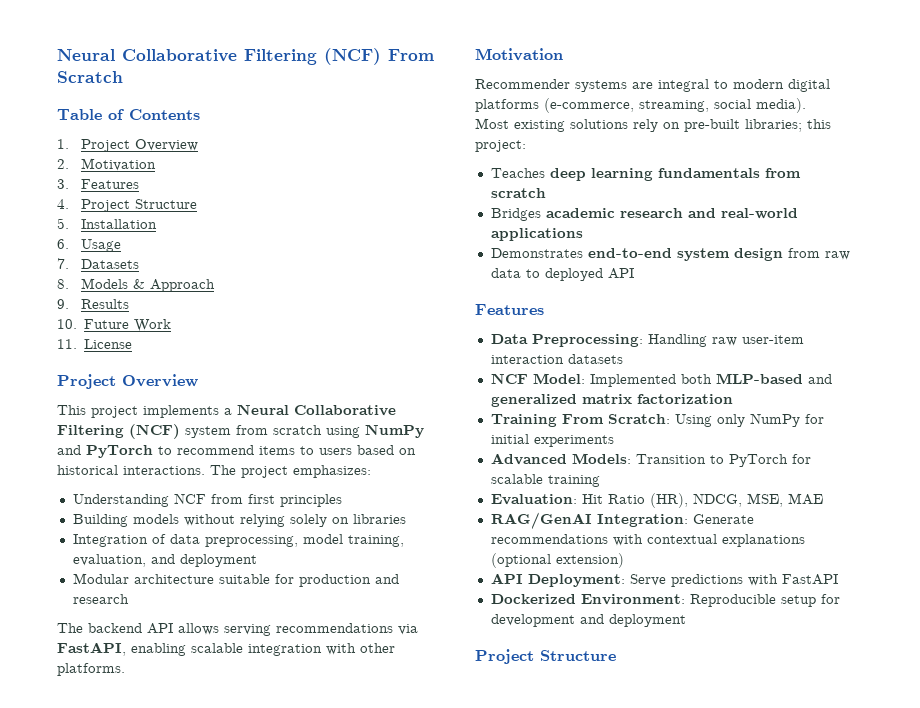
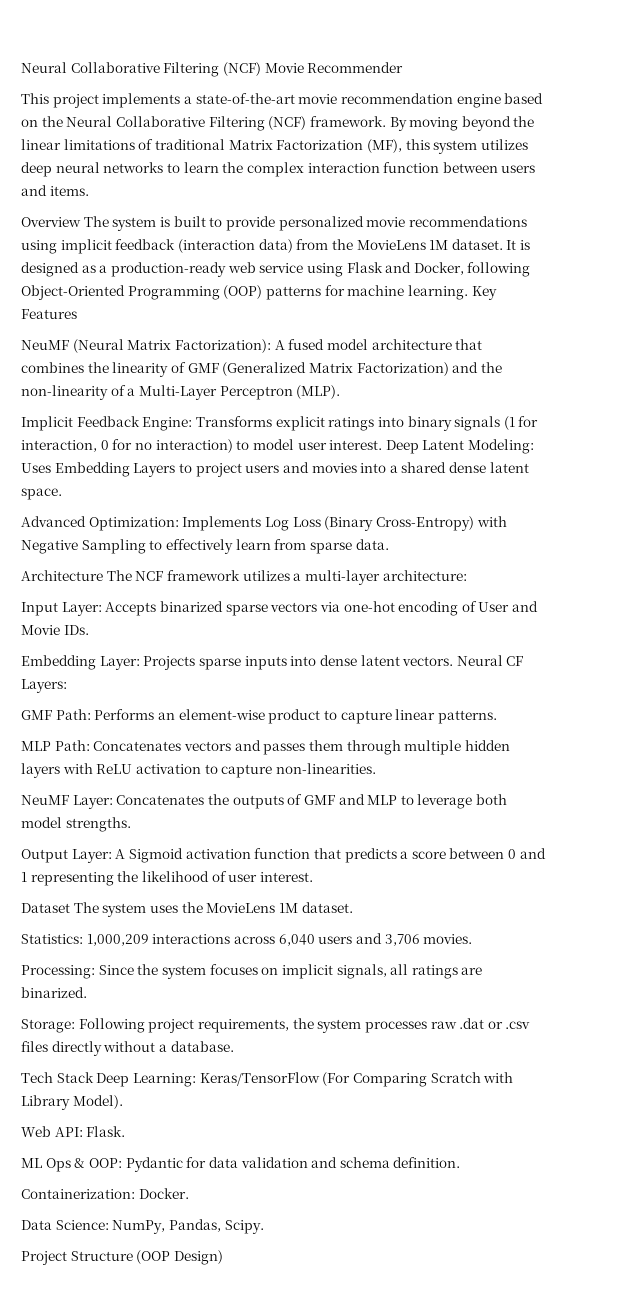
- Neural Collaborative Filtering (NCF) From Scratch
- Table of Contents
- 1. Project Overview
- 2. Motivation
- 3. Features
- 4. Project Structure
- 5. Installation
- 6. Usage
- 7. Datasets
- 8. Models & Approach
- 9. Results
- 10. Future Work
- 11. License
- Project Overview
- This project implements a Neural Collaborative Filtering (NCF) system from scratch using NumPy and PyTorch to recommend items to users based on historical interactions. The project emphasizes:
- Understanding NCF from first principles
- Building models without relying solely on libraries
- Integration of data preprocessing, model training, evaluation, and deployment
- Modular architecture suitable for production and research
- The backend API allows serving recommendations via FastAPI, enabling scalable integration with other platforms.
- Motivation
- Recommender systems are integral to modern digital platforms (e-commerce, streaming, social media).
- Most existing solutions rely on pre-built libraries; this project:
- Teaches deep learning fundamentals from scratch
- Bridges academic research and real-world applications
- Demonstrates end-to-end system design from raw data to deployed API
- Features
- Data Preprocessing: Handling raw user-item interaction datasets
- NCF Model: Implemented both MLP-based and generalized matrix factorization
- Training From Scratch: Using only NumPy for initial experiments
- Advanced Models: Transition to PyTorch for scalable training
- Evaluation: Hit Ratio (HR), NDCG, MSE, MAE
- RAG/GenAI Integration: Generate recommendations with contextual explanations (optional extension)
- API Deployment: Serve predictions with FastAPI
- Dockerized Environment: Reproducible setup for development and deployment
- Project Structure
+ Neural Collaborative Filtering (NCF) Movie Recommender
+ This project implements a state-of-the-art movie recommendation engine based on the Neural Collaborative Filtering (NCF) framework. By moving beyond the linear limitations of traditional Matrix Factorization (MF), this system utilizes deep neural networks to learn the complex interaction function between users and items.
+ Overview The system is built to provide personalized movie recommendations using implicit feedback (interaction data) from the MovieLens 1M dataset. It is designed as a production-ready web service using Flask and Docker, following Object-Oriented Programming (OOP) patterns for machine learning. Key Features
+ NeuMF (Neural Matrix Factorization): A fused model architecture that combines the linearity of GMF (Generalized Matrix Factorization) and the non-linearity of a Multi-Layer Perceptron (MLP).
+ Implicit Feedback Engine: Transforms explicit ratings into binary signals (1 for interaction, 0 for no interaction) to model user interest. Deep Latent Modeling: Uses Embedding Layers to project users and movies into a shared dense latent space.
+ Advanced Optimization: Implements Log Loss (Binary Cross-Entropy) with Negative Sampling to effectively learn from sparse data.
+ Architecture The NCF framework utilizes a multi-layer architecture:
+ Input Layer: Accepts binarized sparse vectors via one-hot encoding of User and Movie IDs.
+ Embedding Layer: Projects sparse inputs into dense latent vectors. Neural CF Layers:
+ GMF Path: Performs an element-wise product to capture linear patterns.
+ MLP Path: Concatenates vectors and passes them through multiple hidden layers with ReLU activation to capture non-linearities.
+ NeuMF Layer: Concatenates the outputs of GMF and MLP to leverage both model strengths.
+ Output Layer: A Sigmoid activation function that predicts a score between 0 and 1 representing the likelihood of user interest.
+ Dataset The system uses the MovieLens 1M dataset.
+ Statistics: 1,000,209 interactions across 6,040 users and 3,706 movies.
+ Processing: Since the system focuses on implicit signals, all ratings are binarized.
+ Storage: Following project requirements, the system processes raw .dat or .csv files directly without a database.
+ Tech Stack Deep Learning: Keras/TensorFlow (For Comparing Scratch with Library Model).
+ Web API: Flask.
+ ML Ops & OOP: Pydantic for data validation and schema definition.
+ Containerization: Docker.
+ Data Science: NumPy, Pandas, Scipy.
+ Project Structure (OOP Design)

